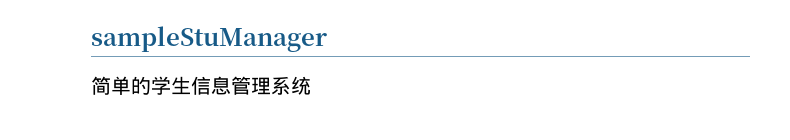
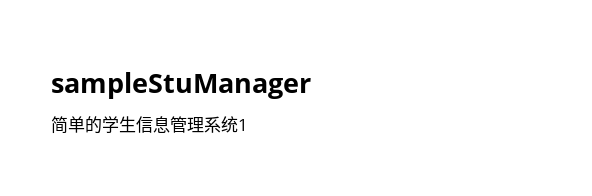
- 简单的学生信息管理系统
+ 简单的学生信息管理系统1

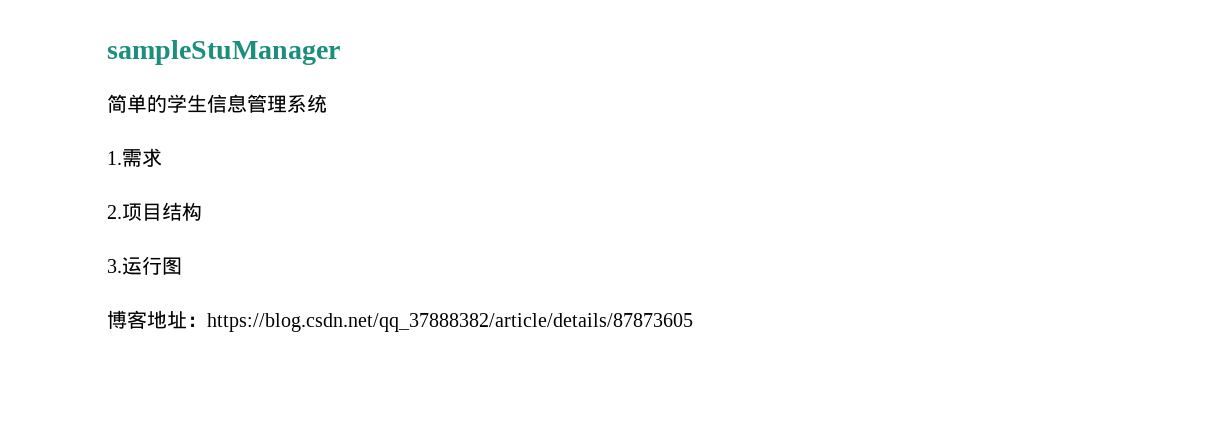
- 简单的学生信息管理系统1
+ 简单的学生信息管理系统
+ 1.需求
+ 2.项目结构
+ 3.运行图
+ 博客地址：https://blog.csdn.net/qq_37888382/article/details/87873605

